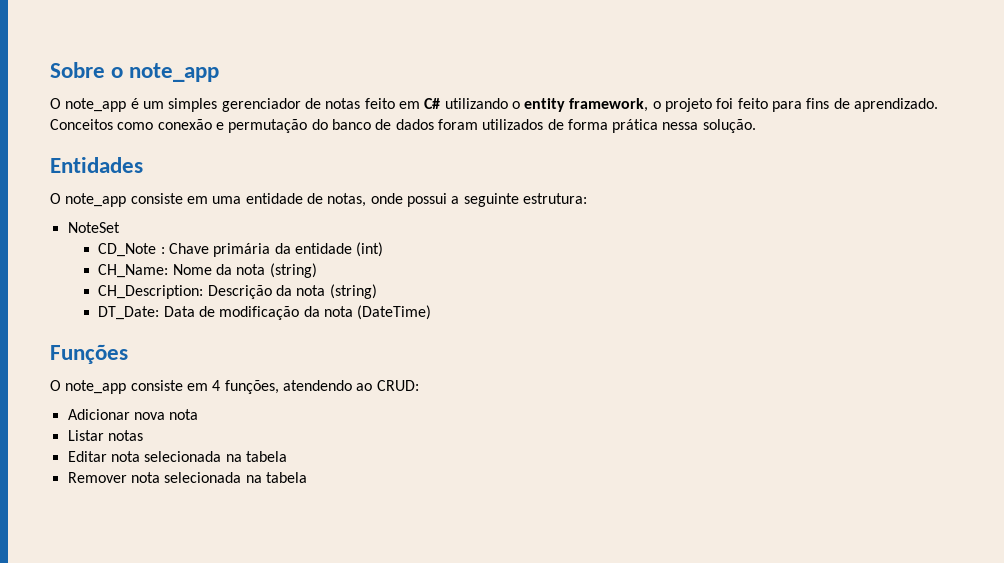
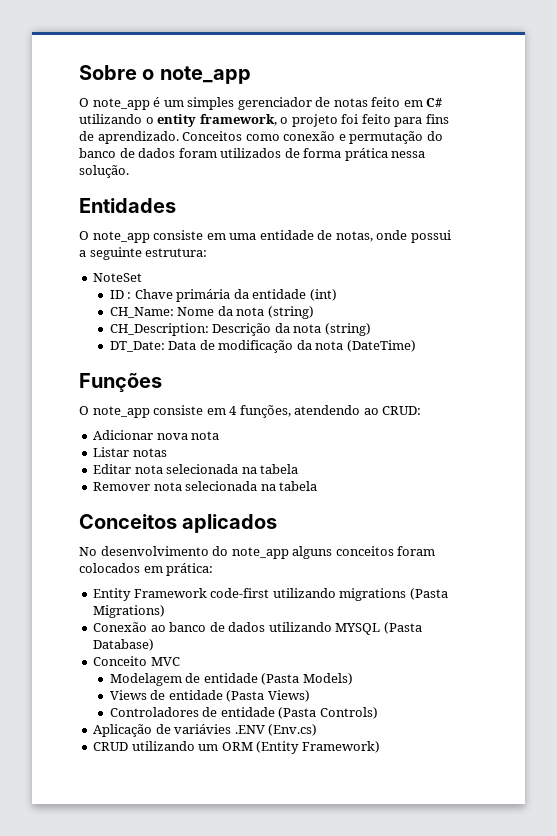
- CD_Note : Chave primária da entidade (int)
+ ID : Chave primária da entidade (int)
+ Conceitos aplicados
+ No desenvolvimento do note_app alguns conceitos foram colocados em prática:
+ Entity Framework code-first utilizando migrations (Pasta Migrations)
+ Conexão ao banco de dados utilizando MYSQL (Pasta Database)
+ Conceito MVC
+ Modelagem de entidade (Pasta Models)
+ Views de entidade (Pasta Views)
+ Controladores de entidade (Pasta Controls)
+ Aplicação de variávies .ENV (Env.cs)
+ CRUD utilizando um ORM (Entity Framework)

